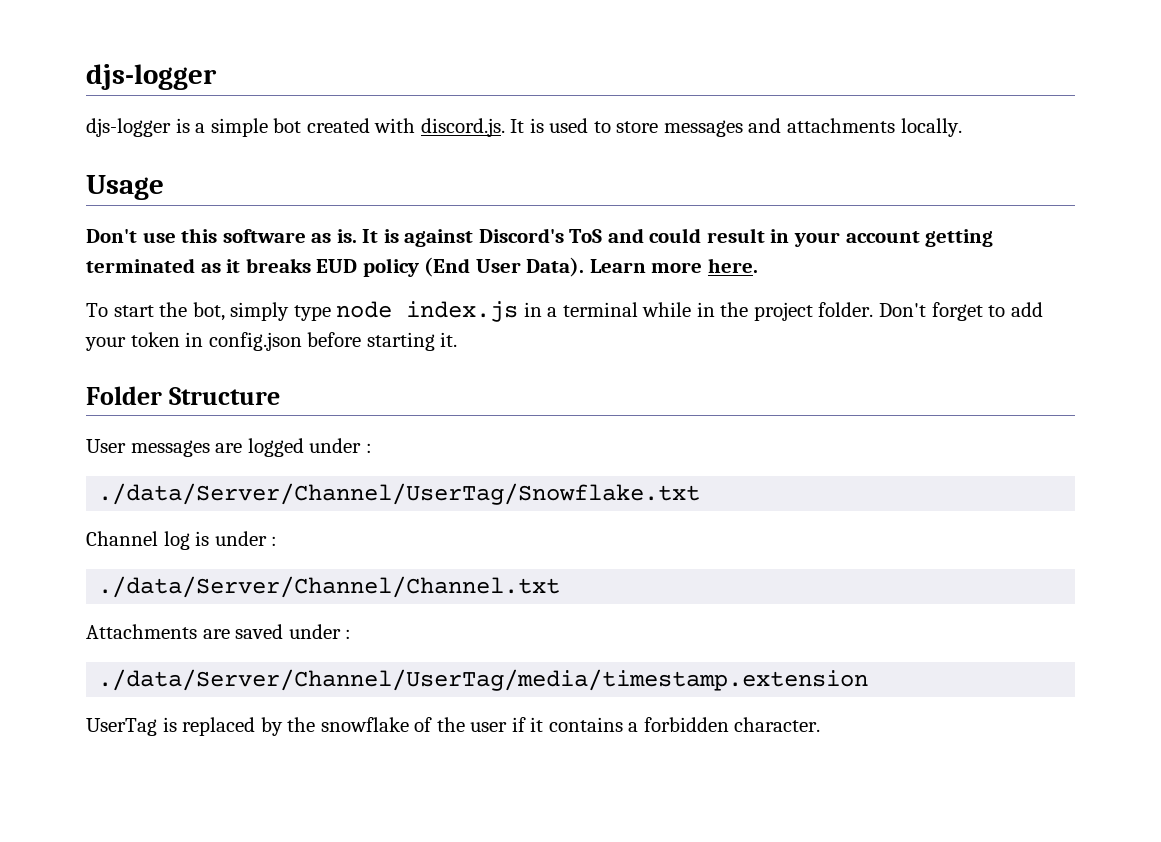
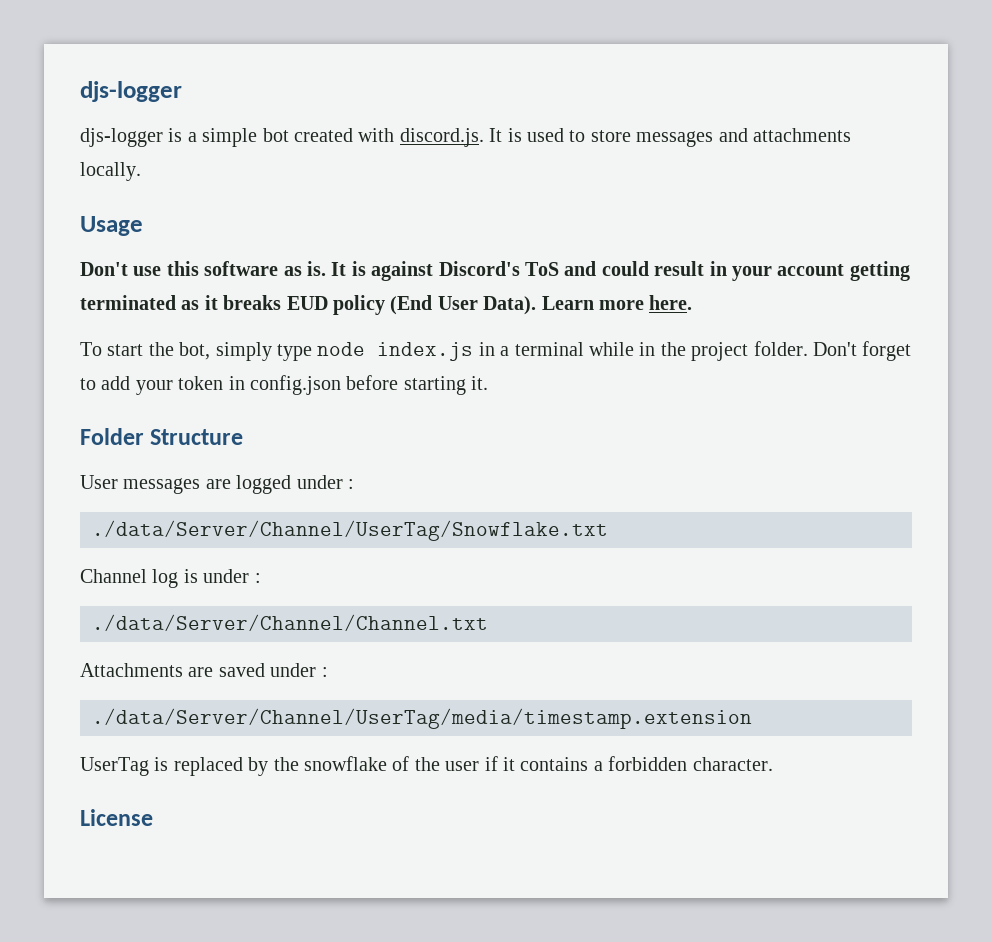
+ License

